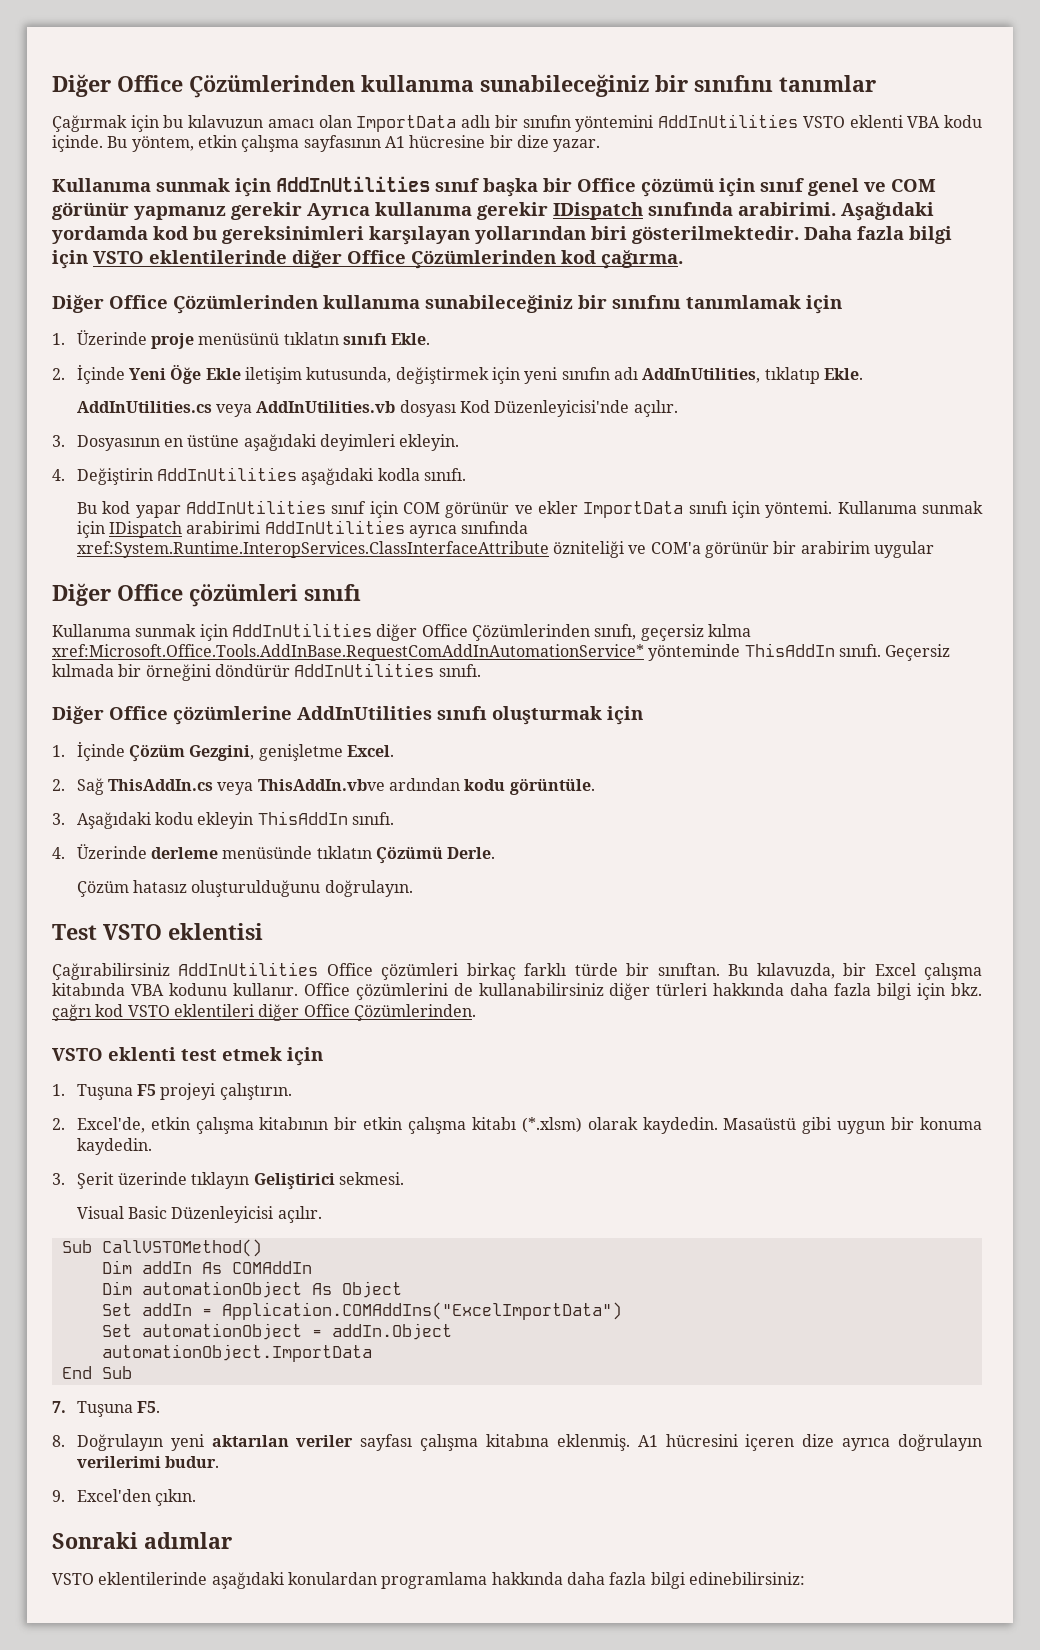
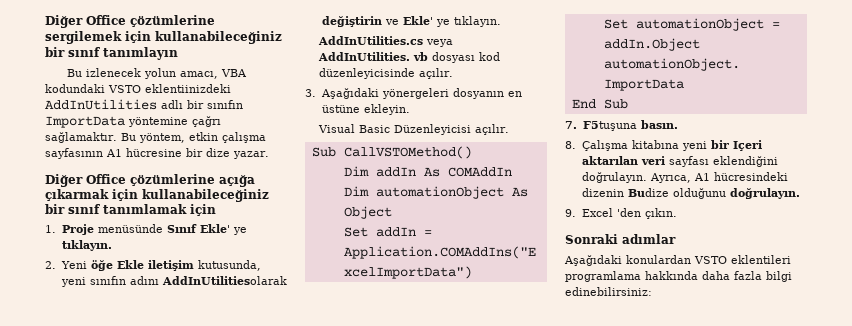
- Diğer Office Çözümlerinden kullanıma sunabileceğiniz bir sınıfını tanımlar
- Çağırmak için bu kılavuzun amacı olan ImportData adlı bir sınıfın yöntemini AddInUtilities VSTO eklenti VBA kodu içinde.
+ Diğer Office çözümlerine sergilemek için kullanabileceğiniz bir sınıf tanımlayın
+ Bu izlenecek yolun amacı, VBA kodundaki VSTO eklentiinizdeki AddInUtilities adlı bir sınıfın ImportData yöntemine çağrı sağlamaktır.
- Kullanıma sunmak için AddInUtilities sınıf başka bir Office çözümü için sınıf genel ve COM görünür yapmanız gerekir Ayrıca kullanıma gerekir IDispatch sınıfında arabirimi. Aşağıdaki yordamda kod bu gereksinimleri karşılayan yollarından biri gösterilmektedir. Daha fazla bilgi için VSTO eklentilerinde diğer Office Çözümlerinden kod çağırma.
- Diğer Office Çözümlerinden kullanıma sunabileceğiniz bir sınıfını tanımlamak için
- 1. Üzerinde proje menüsünü tıklatın sınıfı Ekle.
- 2. İçinde Yeni Öğe Ekle iletişim kutusunda, değiştirmek için yeni sınıfın adı AddInUtilities, tıklatıp Ekle.
- AddInUtilities.cs veya AddInUtilities.vb dosyası Kod Düzenleyicisi'nde açılır.
- 3. Dosyasının en üstüne aşağıdaki deyimleri ekleyin.
- 4. Değiştirin AddInUtilities aşağıdaki kodla sınıfı.
- Bu kod yapar AddInUtilities sınıf için COM görünür ve ekler ImportData sınıfı için yöntemi. Kullanıma sunmak için IDispatch arabirimi AddInUtilities ayrıca sınıfında xref:System.Runtime.InteropServices.ClassInterfaceAttribute özniteliği ve COM'a görünür bir arabirim uygular
- Diğer Office çözümleri sınıfı
- Kullanıma sunmak için AddInUtilities diğer Office Çözümlerinden sınıfı, geçersiz kılma xref:Microsoft.Office.Tools.AddInBase.RequestComAddInAutomationService* yönteminde ThisAddIn sınıfı. Geçersiz kılmada bir örneğini döndürür AddInUtilities sınıfı.
- Diğer Office çözümlerine AddInUtilities sınıfı oluşturmak için
- 1. İçinde Çözüm Gezgini, genişletme Excel.
- 2. Sağ ThisAddIn.cs veya ThisAddIn.vbve ardından kodu görüntüle.
- 3. Aşağıdaki kodu ekleyin ThisAddIn sınıfı.
- 4. Üzerinde derleme menüsünde tıklatın Çözümü Derle.
- Çözüm hatasız oluşturulduğunu doğrulayın.
- Test VSTO eklentisi
- Çağırabilirsiniz AddInUtilities Office çözümleri birkaç farklı türde bir sınıftan. Bu kılavuzda, bir Excel çalışma kitabında VBA kodunu kullanır. Office çözümlerini de kullanabilirsiniz diğer türleri hakkında daha fazla bilgi için bkz. çağrı kod VSTO eklentileri diğer Office Çözümlerinden.
- VSTO eklenti test etmek için
- 1. Tuşuna F5 projeyi çalıştırın.
- 2. Excel'de, etkin çalışma kitabının bir etkin çalışma kitabı (*.xlsm) olarak kaydedin. Masaüstü gibi uygun bir konuma kaydedin.
- 3. Şerit üzerinde tıklayın Geliştirici sekmesi.
+ Diğer Office çözümlerine açığa çıkarmak için kullanabileceğiniz bir sınıf tanımlamak için
+ 1. Proje menüsünde Sınıf Ekle' ye tıklayın.
+ 2. Yeni öğe Ekle iletişim kutusunda, yeni sınıfın adını AddInUtilitiesolarak değiştirin ve Ekle' ye tıklayın.
+ AddInUtilities.cs veya AddInUtilities. vb dosyası kod düzenleyicisinde açılır.
+ 3. Aşağıdaki yönergeleri dosyanın en üstüne ekleyin.
- 7. Tuşuna F5.
+ 7. F5tuşuna basın.
- 8. Doğrulayın yeni aktarılan veriler sayfası çalışma kitabına eklenmiş. A1 hücresini içeren dize ayrıca doğrulayın verilerimi budur.
+ 8. Çalışma kitabına yeni bir Içeri aktarılan veri sayfası eklendiğini doğrulayın. Ayrıca, A1 hücresindeki dizenin Budize olduğunu doğrulayın.
- 9. Excel'den çıkın.
+ 9. Excel 'den çıkın.
- VSTO eklentilerinde aşağıdaki konulardan programlama hakkında daha fazla bilgi edinebilirsiniz:
+ Aşağıdaki konulardan VSTO eklentileri programlama hakkında daha fazla bilgi edinebilirsiniz:

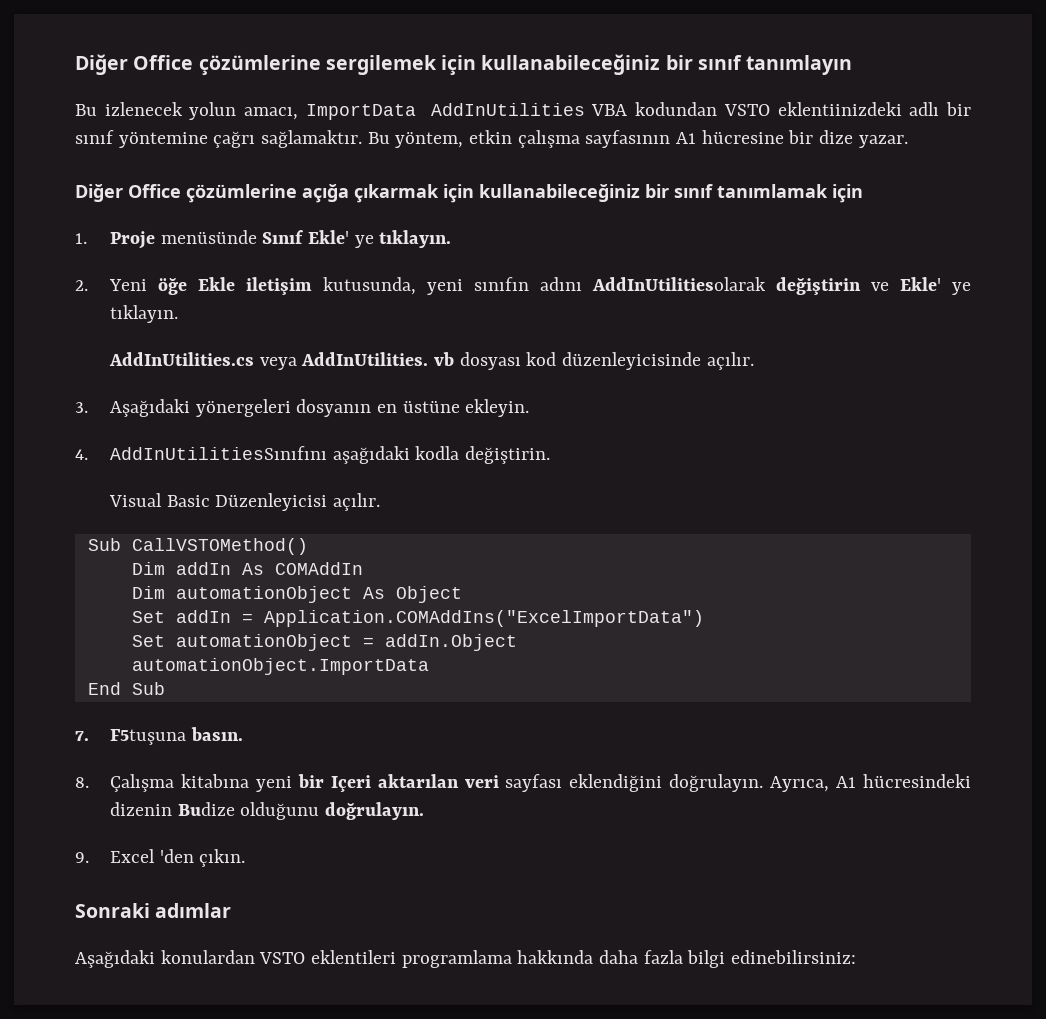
- Bu izlenecek yolun amacı, VBA kodundaki VSTO eklentiinizdeki AddInUtilities adlı bir sınıfın ImportData yöntemine çağrı sağlamaktır.
+ Bu izlenecek yolun amacı, ImportData AddInUtilities VBA kodundan VSTO eklentiinizdeki adlı bir sınıf yöntemine çağrı sağlamaktır.
+ 4. AddInUtilitiesSınıfını aşağıdaki kodla değiştirin.

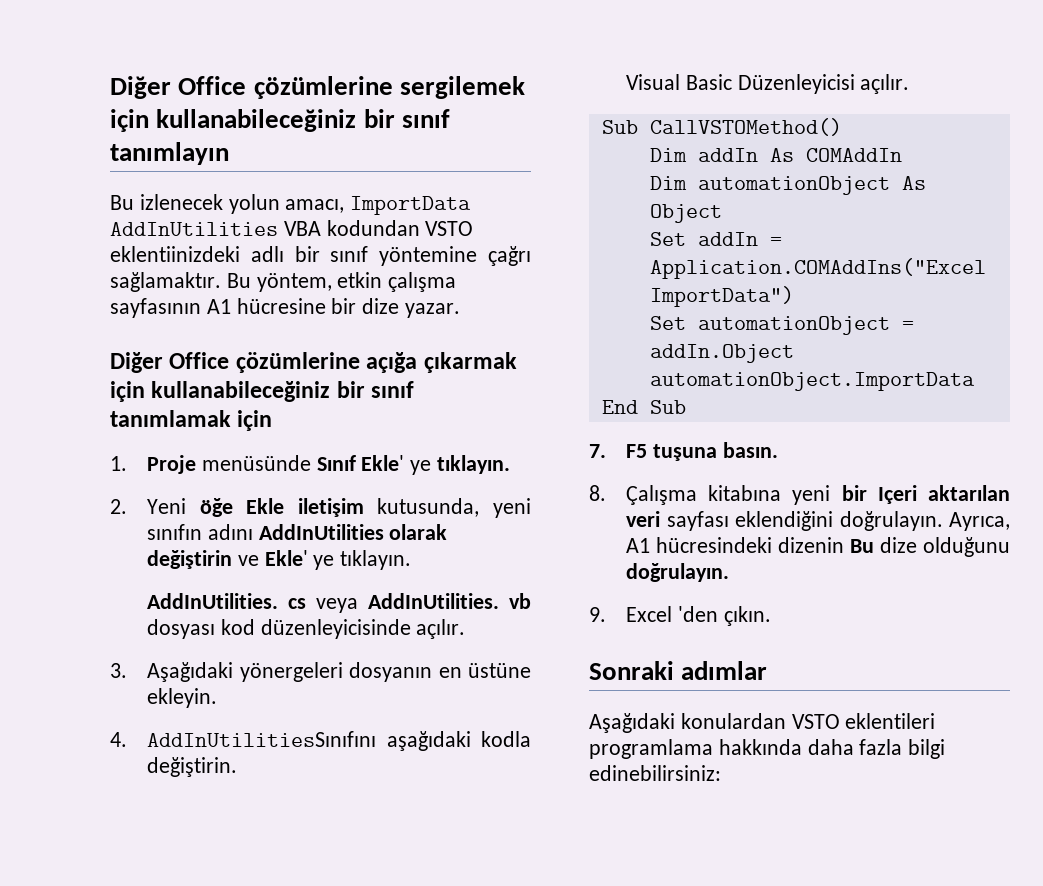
- 2. Yeni öğe Ekle iletişim kutusunda, yeni sınıfın adını AddInUtilitiesolarak değiştirin ve Ekle' ye tıklayın.
+ 2. Yeni öğe Ekle iletişim kutusunda, yeni sınıfın adını AddInUtilities olarak değiştirin ve Ekle' ye tıklayın.
- AddInUtilities.cs veya AddInUtilities. vb dosyası kod düzenleyicisinde açılır.
+ AddInUtilities. cs veya AddInUtilities. vb dosyası kod düzenleyicisinde açılır.
- 7. F5tuşuna basın.
+ 7. F5 tuşuna basın.
- Ayrıca, A1 hücresindeki dizenin Budize olduğunu doğrulayın.
+ Ayrıca, A1 hücresindeki dizenin Bu dize olduğunu doğrulayın.

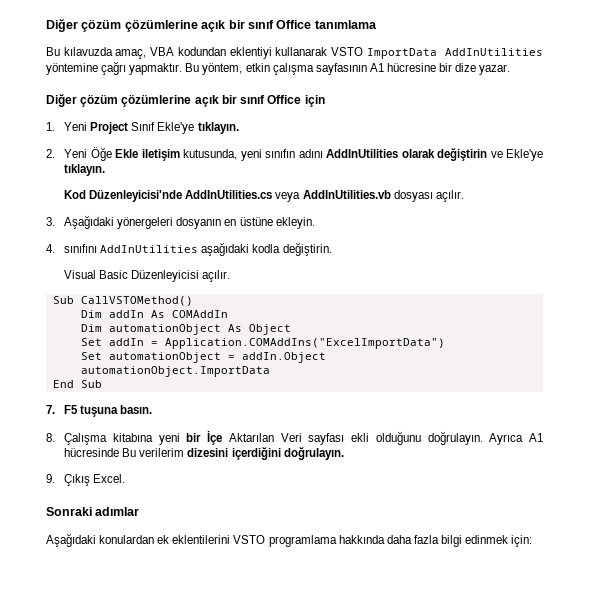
- Diğer Office çözümlerine sergilemek için kullanabileceğiniz bir sınıf tanımlayın
- Bu izlenecek yolun amacı, ImportData AddInUtilities VBA kodundan VSTO eklentiinizdeki adlı bir sınıf yöntemine çağrı sağlamaktır.
+ Diğer çözüm çözümlerine açık bir sınıf Office tanımlama
+ Bu kılavuzda amaç, VBA kodundan eklentiyi kullanarak VSTO ImportData AddInUtilities yöntemine çağrı yapmaktır.
- Diğer Office çözümlerine açığa çıkarmak için kullanabileceğiniz bir sınıf tanımlamak için
+ Diğer çözüm çözümlerine açık bir sınıf Office için
- 1. Proje menüsünde Sınıf Ekle' ye tıklayın.
+ 1. Yeni Project Sınıf Ekle'ye tıklayın.
- 2. Yeni öğe Ekle iletişim kutusunda, yeni sınıfın adını AddInUtilities olarak değiştirin ve Ekle' ye tıklayın.
- AddInUtilities. cs veya AddInUtilities. vb dosyası kod düzenleyicisinde açılır.
+ 2. Yeni Öğe Ekle iletişim kutusunda, yeni sınıfın adını AddInUtilities olarak değiştirin ve Ekle'ye tıklayın.
+ Kod Düzenleyicisi'nde AddInUtilities.cs veya AddInUtilities.vb dosyası açılır.
- 4. AddInUtilitiesSınıfını aşağıdaki kodla değiştirin.
+ 4. sınıfını AddInUtilities aşağıdaki kodla değiştirin.
- 8. Çalışma kitabına yeni bir Içeri aktarılan veri sayfası eklendiğini doğrulayın. Ayrıca, A1 hücresindeki dizenin Bu dize olduğunu doğrulayın.
+ 8. Çalışma kitabına yeni bir İçe Aktarılan Veri sayfası ekli olduğunu doğrulayın. Ayrıca A1 hücresinde Bu verilerim dizesini içerdiğini doğrulayın.
- 9. Excel 'den çıkın.
+ 9. Çıkış Excel.
- Aşağıdaki konulardan VSTO eklentileri programlama hakkında daha fazla bilgi edinebilirsiniz:
+ Aşağıdaki konulardan ek eklentilerini VSTO programlama hakkında daha fazla bilgi edinmek için:

